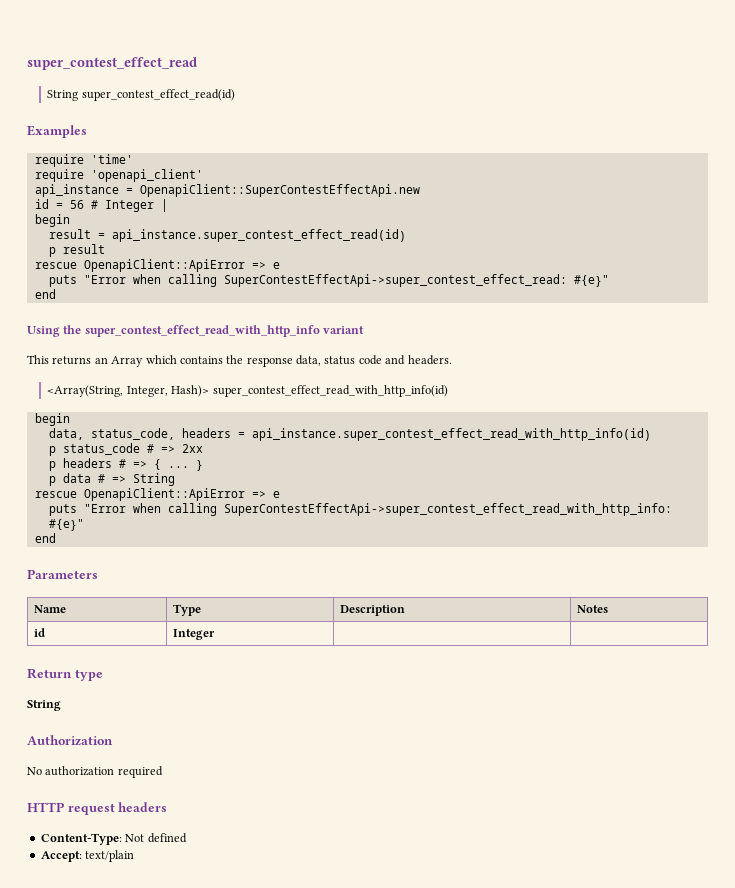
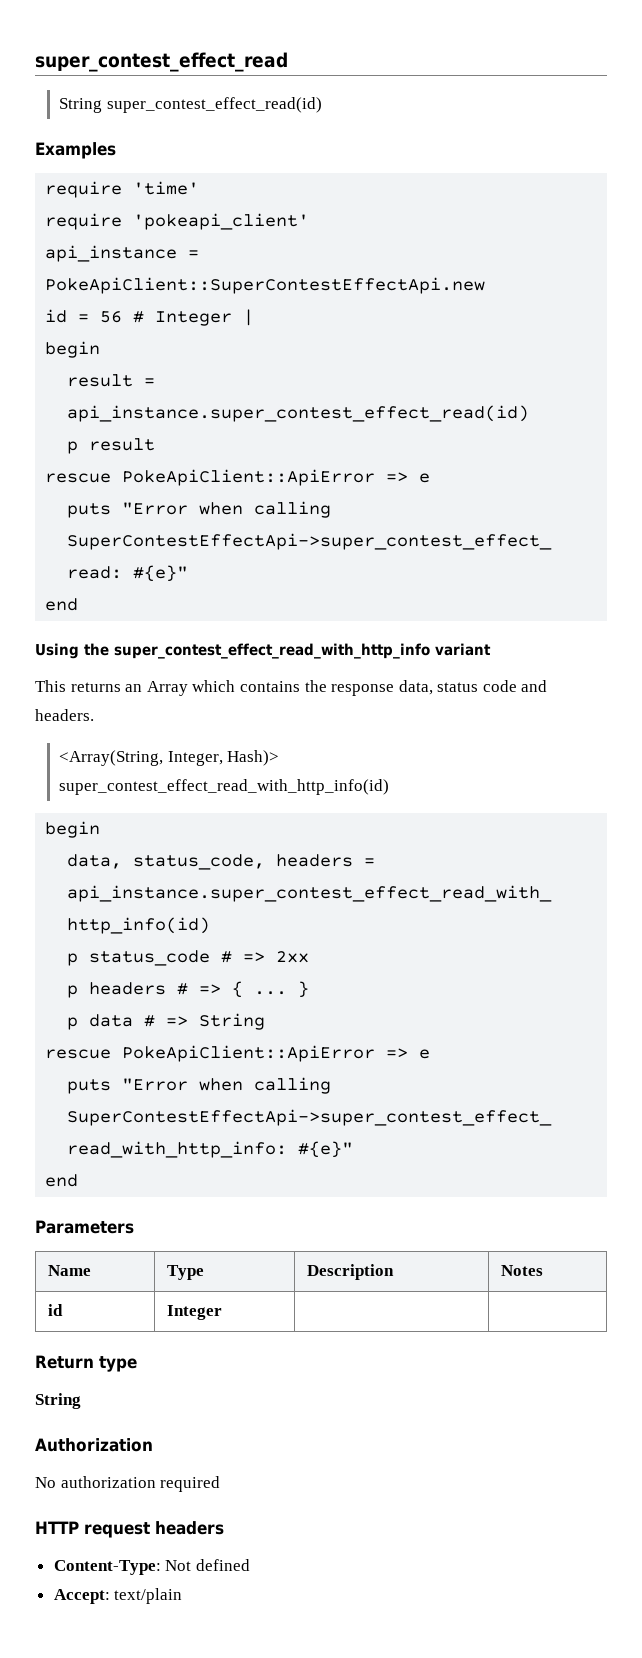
- require 'openapi_client'
+ require 'pokeapi_client'
- api_instance = OpenapiClient::SuperContestEffectApi.new
+ api_instance = PokeApiClient::SuperContestEffectApi.new
  p result
- rescue OpenapiClient::ApiError => e
+ rescue PokeApiClient::ApiError => e
  p data # => String
- rescue OpenapiClient::ApiError => e
+ rescue PokeApiClient::ApiError => e

